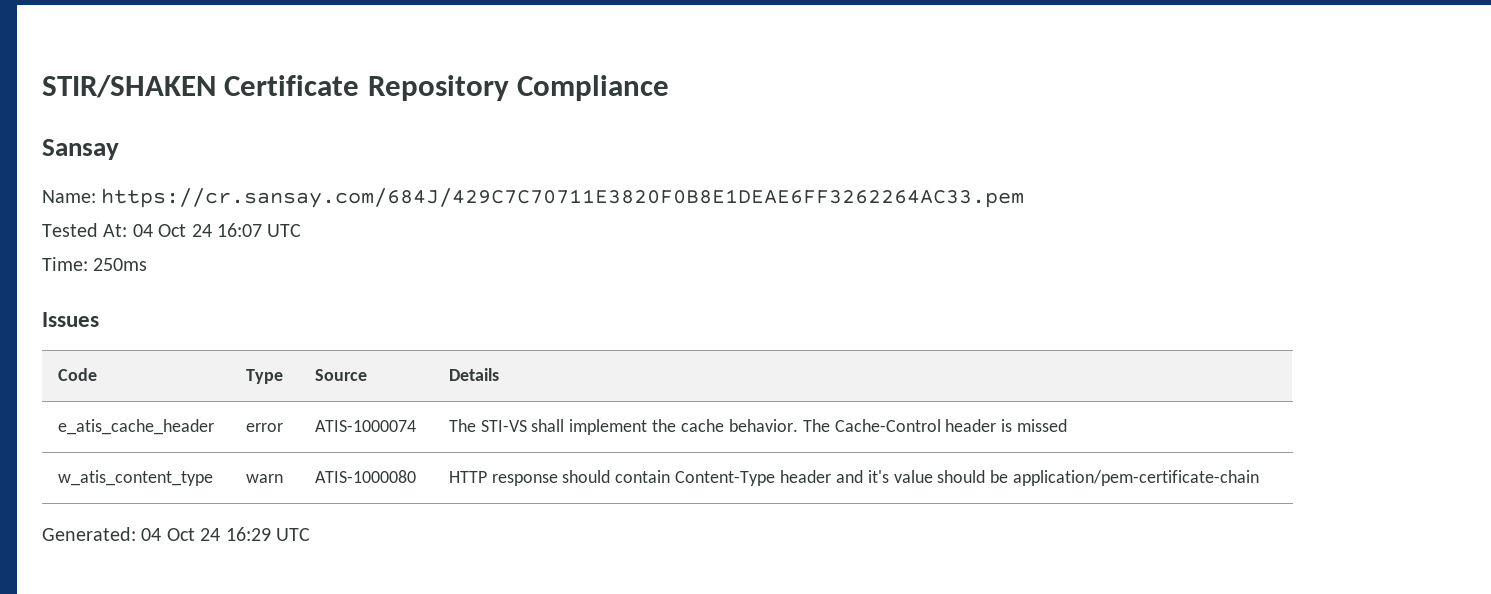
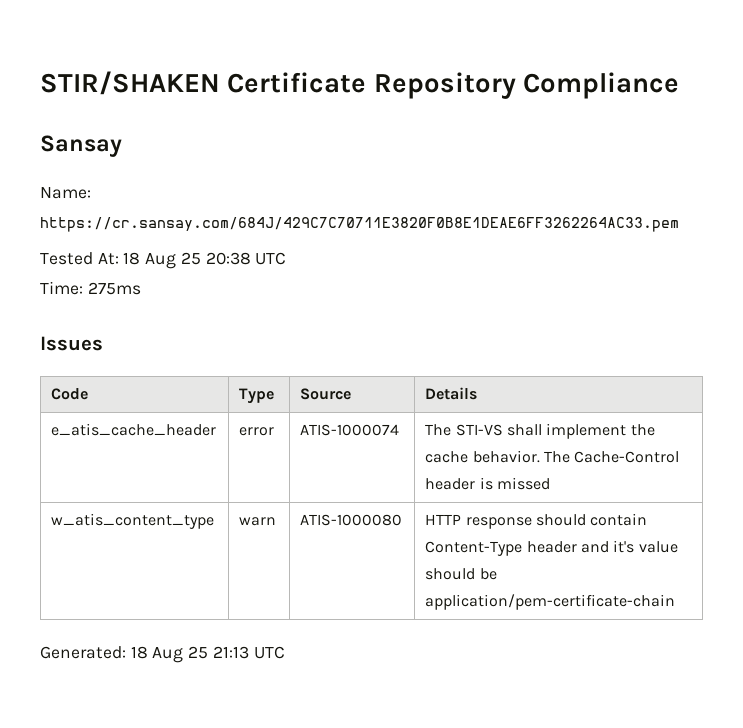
- Tested At: 04 Oct 24 16:07 UTC
+ Tested At: 18 Aug 25 20:38 UTC
- Time: 250ms
+ Time: 275ms
- Generated: 04 Oct 24 16:29 UTC
+ Generated: 18 Aug 25 21:13 UTC

